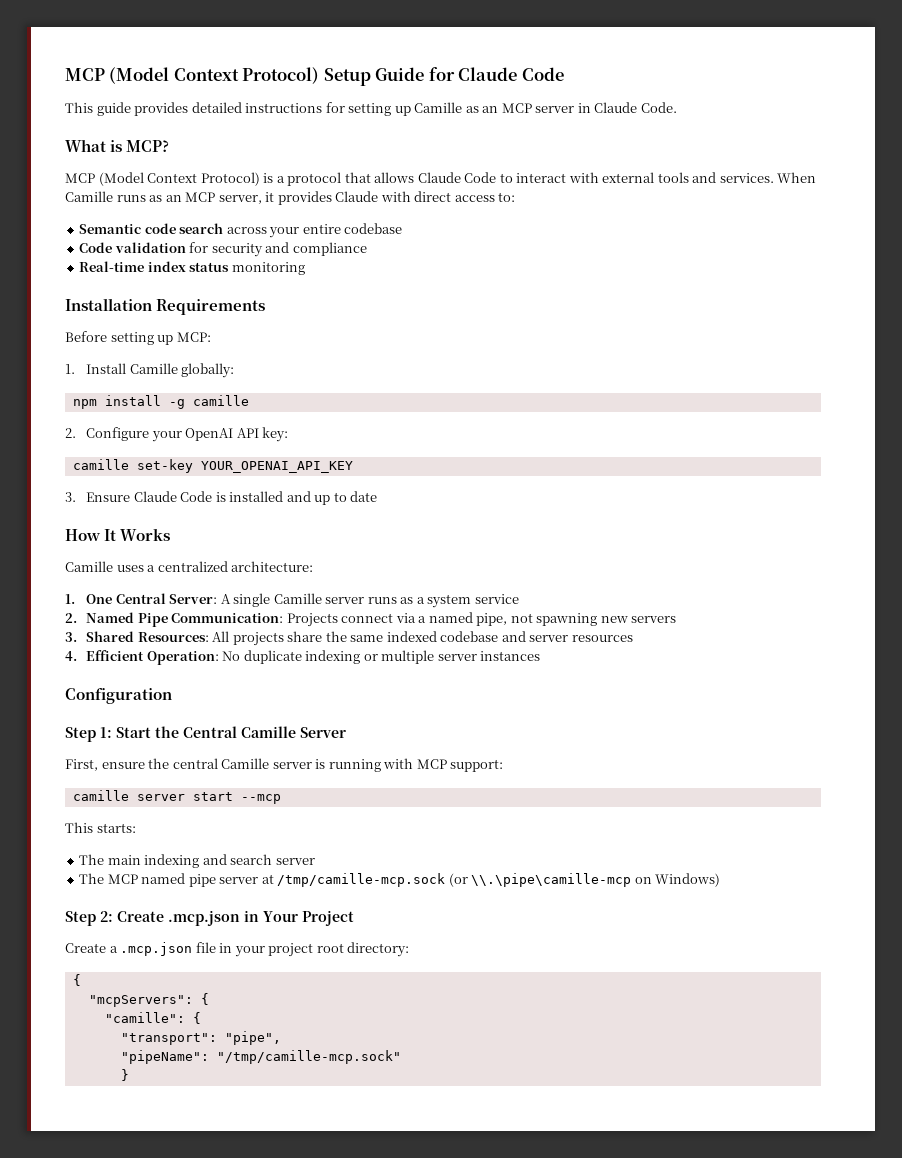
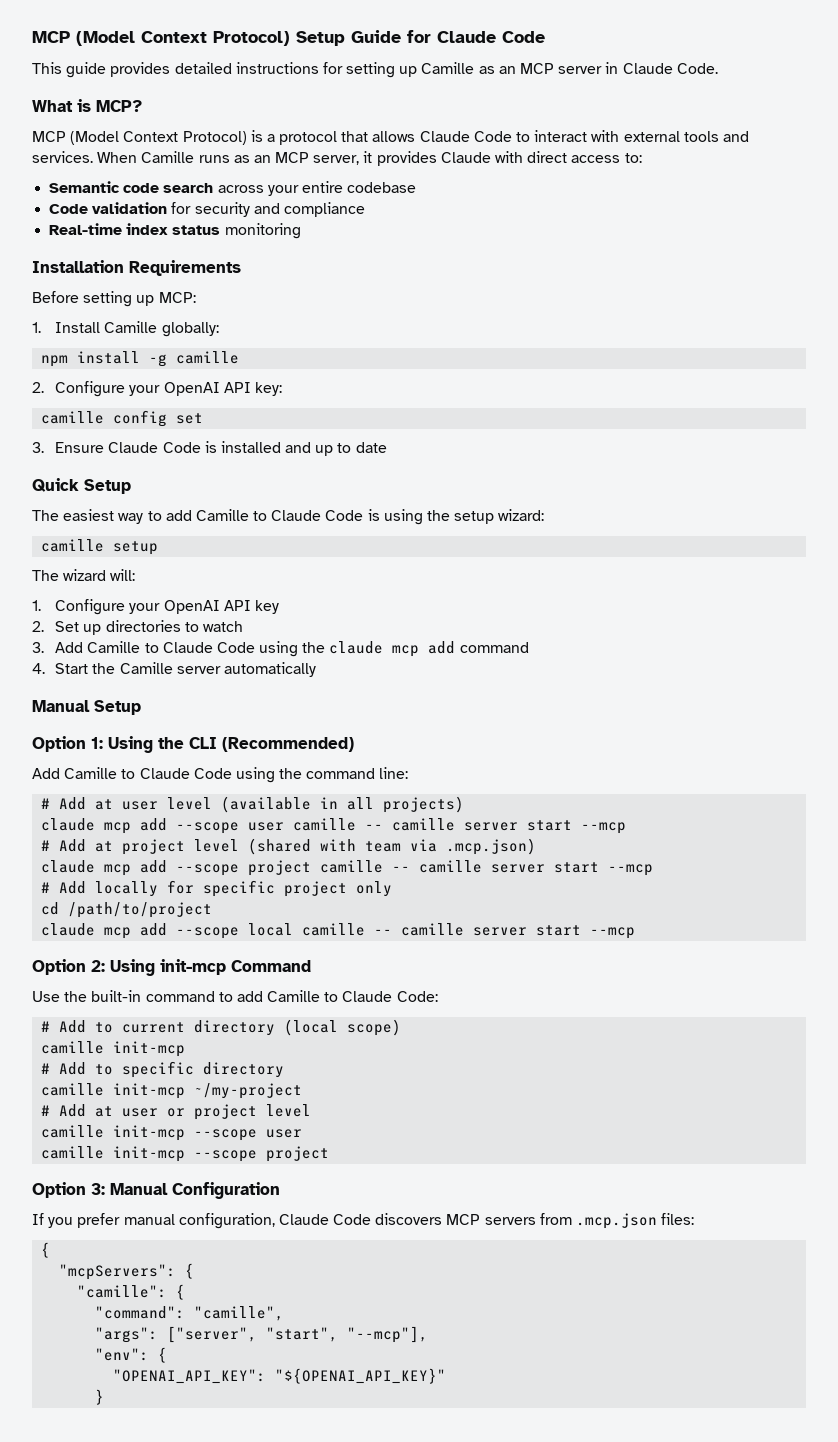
- camille set-key YOUR_OPENAI_API_KEY
+ camille config set
- How It Works
- Camille uses a centralized architecture:
- 1. One Central Server: A single Camille server runs as a system service
- 2. Named Pipe Communication: Projects connect via a named pipe, not spawning new servers
- 3. Shared Resources: All projects share the same indexed codebase and server resources
- 4. Efficient Operation: No duplicate indexing or multiple server instances
- Configuration
- Step 1: Start the Central Camille Server
- First, ensure the central Camille server is running with MCP support:
- camille server start --mcp
- This starts:
- The main indexing and search server
- The MCP named pipe server at /tmp/camille-mcp.sock (or \\.\pipe\camille-mcp on Windows)
- Step 2: Create .mcp.json in Your Project
- Create a .mcp.json file in your project root directory:
+ Quick Setup
+ The easiest way to add Camille to Claude Code is using the setup wizard:
+ camille setup
+ The wizard will:
+ 1. Configure your OpenAI API key
+ 2. Set up directories to watch
+ 3. Add Camille to Claude Code using the claude mcp add command
+ 4. Start the Camille server automatically
+ Manual Setup
+ Option 1: Using the CLI (Recommended)
+ Add Camille to Claude Code using the command line:
+ # Add at user level (available in all projects)
+ claude mcp add --scope user camille -- camille server start --mcp
+ # Add at project level (shared with team via .mcp.json)
+ claude mcp add --scope project camille -- camille server start --mcp
+ # Add locally for specific project only
+ cd /path/to/project
+ claude mcp add --scope local camille -- camille server start --mcp
+ Option 2: Using init-mcp Command
+ Use the built-in command to add Camille to Claude Code:
+ # Add to current directory (local scope)
+ camille init-mcp
+ # Add to specific directory
+ camille init-mcp ~/my-project
+ # Add at user or project level
+ camille init-mcp --scope user
+ camille init-mcp --scope project
+ Option 3: Manual Configuration
+ If you prefer manual configuration, Claude Code discovers MCP servers from .mcp.json files:
- "transport": "pipe",
- "pipeName": "/tmp/camille-mcp.sock"
+ "command": "camille",
+ "args": ["server", "start", "--mcp"],
+ "env": {
+ "OPENAI_API_KEY": "${OPENAI_API_KEY}"

